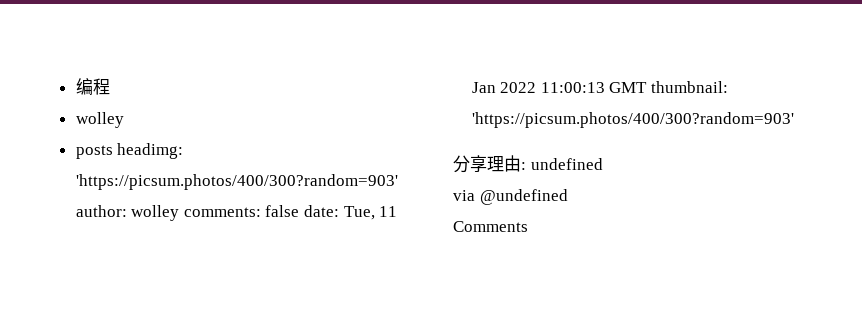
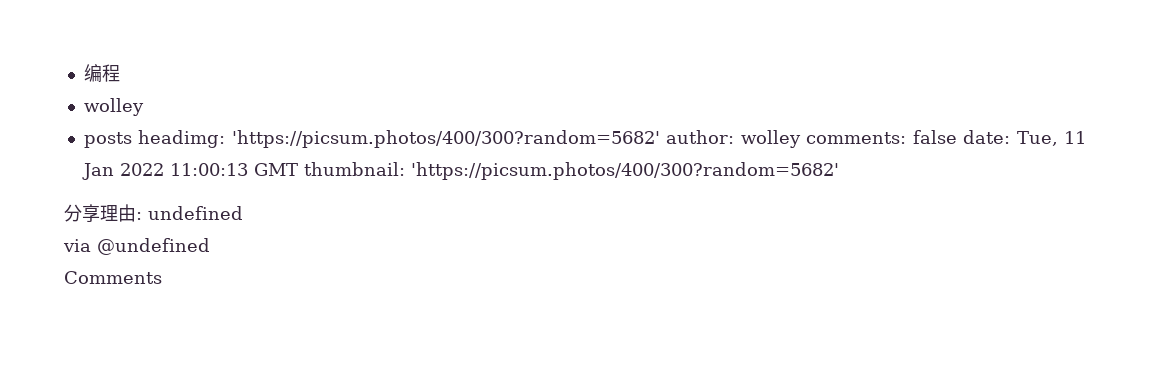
- posts headimg: 'https://picsum.photos/400/300?random=903' author: wolley comments: false date: Tue, 11 Jan 2022 11:00:13 GMT thumbnail: 'https://picsum.photos/400/300?random=903'
+ posts headimg: 'https://picsum.photos/400/300?random=5682' author: wolley comments: false date: Tue, 11 Jan 2022 11:00:13 GMT thumbnail: 'https://picsum.photos/400/300?random=5682'

